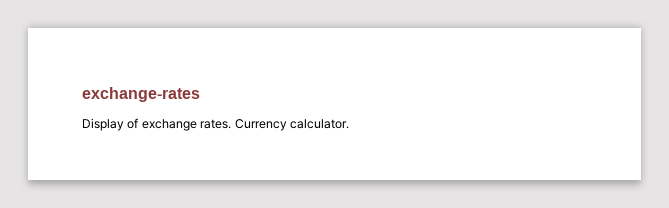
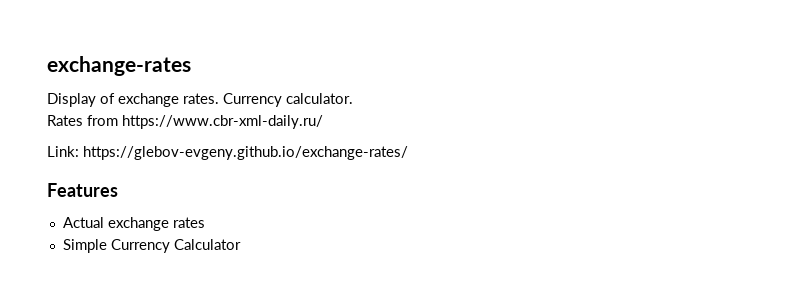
+ Rates from https://www.cbr-xml-daily.ru/
+ Link: https://glebov-evgeny.github.io/exchange-rates/
+ Features
+ Actual exchange rates
+ Simple Currency Calculator

